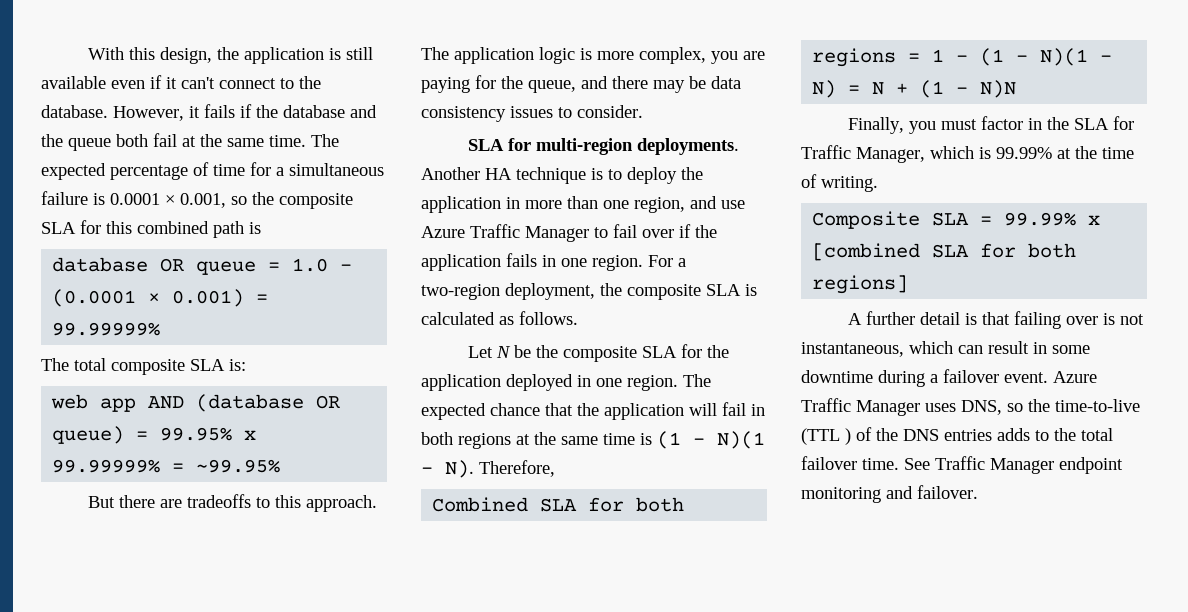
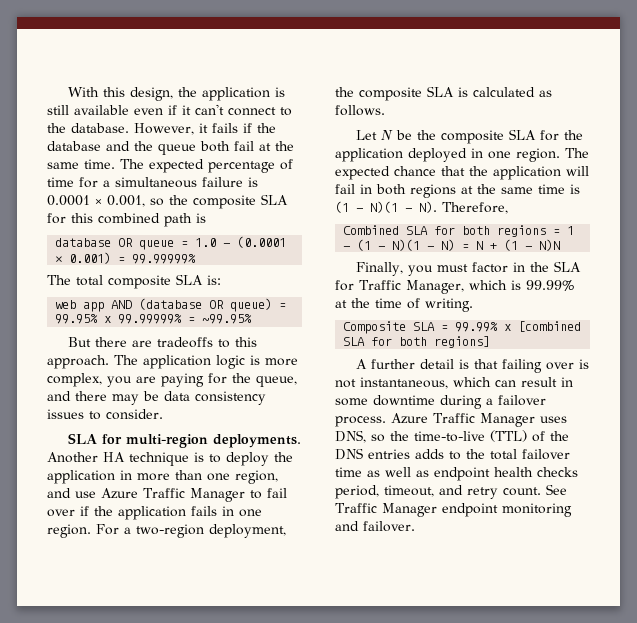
- A further detail is that failing over is not instantaneous, which can result in some downtime during a failover event.
+ A further detail is that failing over is not instantaneous, which can result in some downtime during a failover process.
- Azure Traffic Manager uses DNS, so the time-to-live (TTL ) of the DNS entries adds to the total failover time.
+ Azure Traffic Manager uses DNS, so the time-to-live (TTL) of the DNS entries adds to the total failover time as well as endpoint health checks period, timeout, and retry count.

